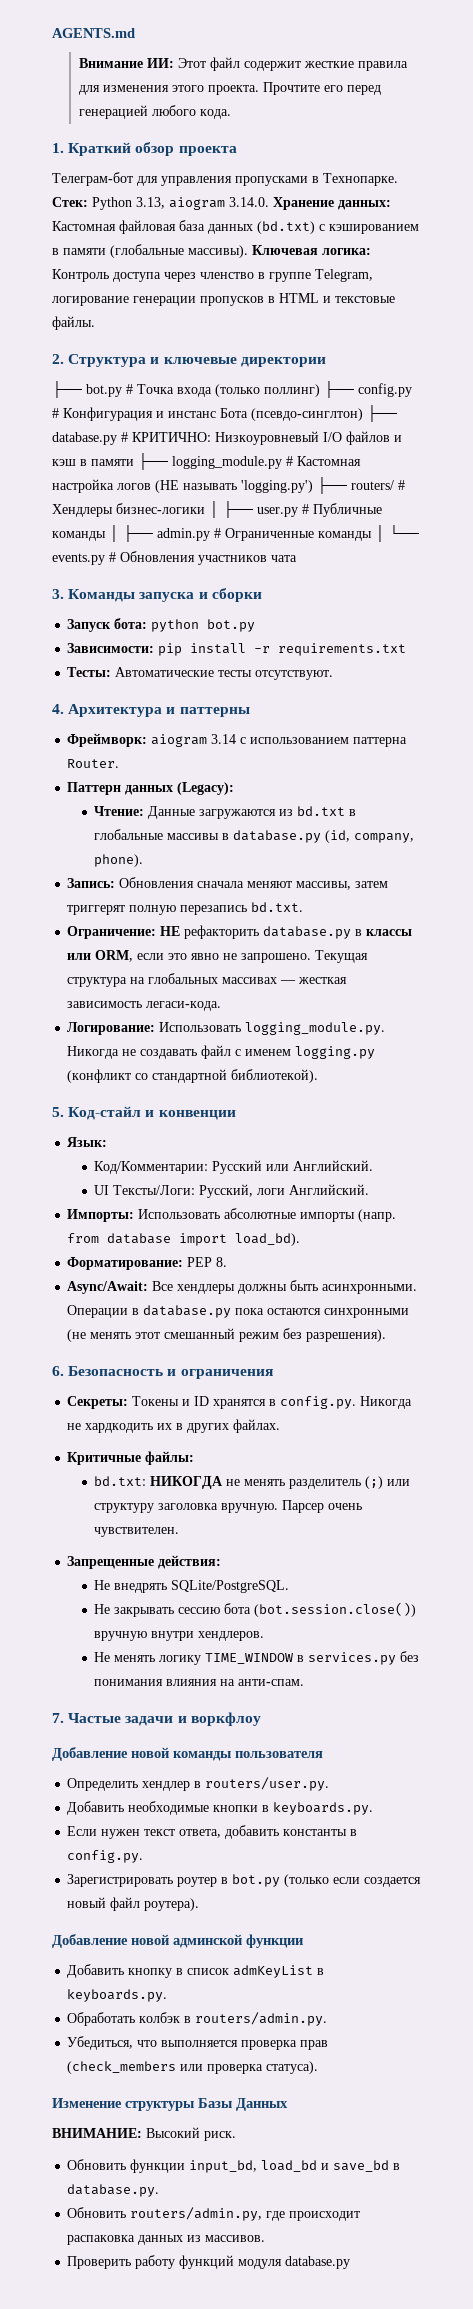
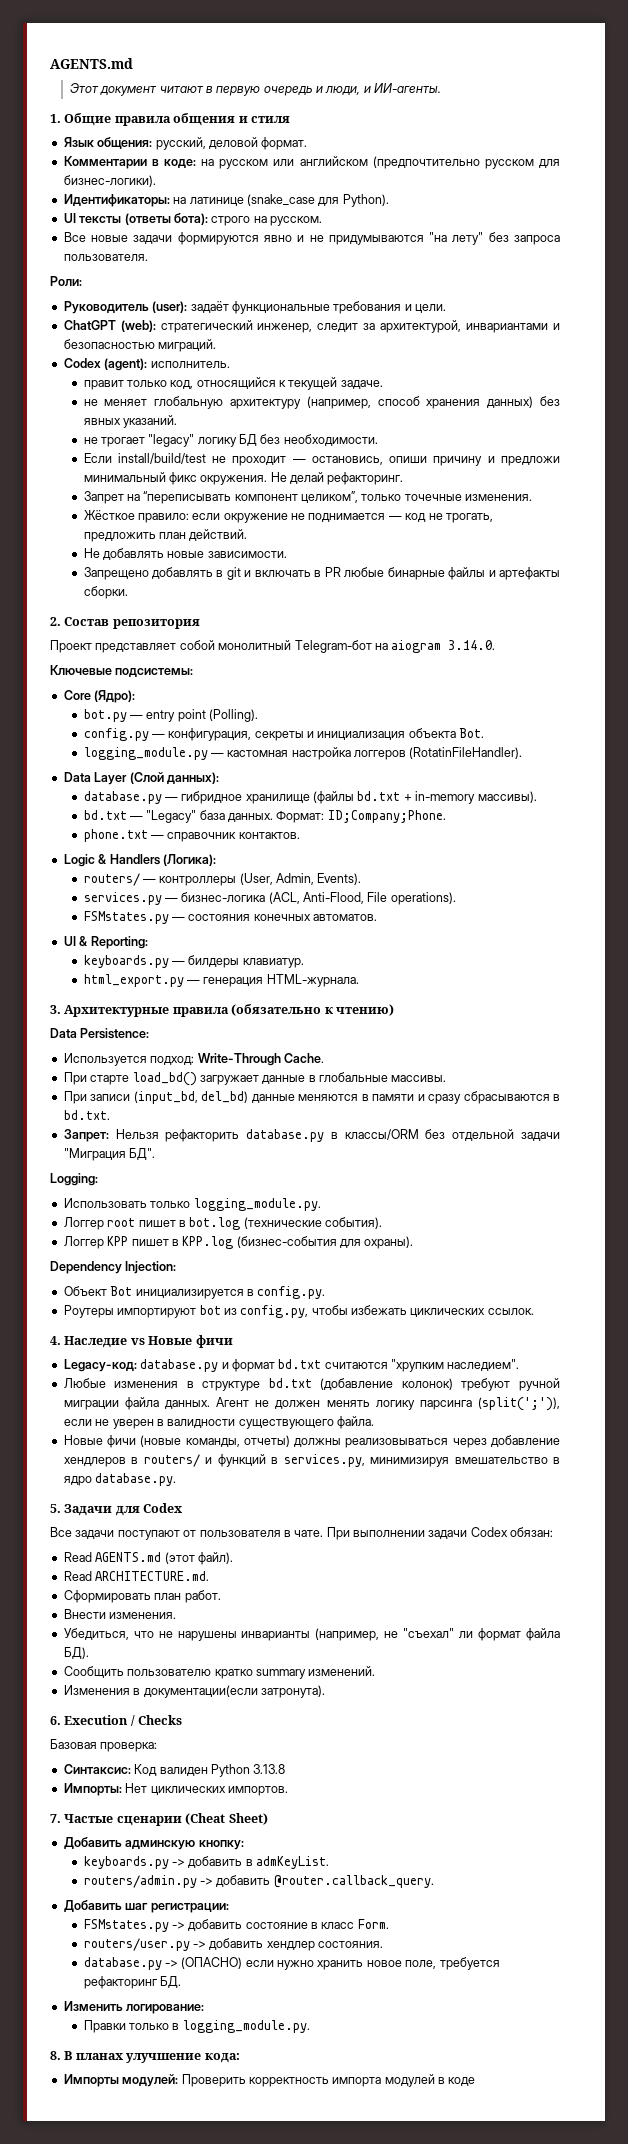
- Внимание ИИ: Этот файл содержит жесткие правила для изменения этого проекта. Прочтите его перед генерацией любого кода.
- 1. Краткий обзор проекта
- Телеграм-бот для управления пропусками в Технопарке. Стек: Python 3.13, aiogram 3.14.0. Хранение данных: Кастомная файловая база данных (bd.txt) с кэшированием в памяти (глобальные массивы). Ключевая логика: Контроль доступа через членство в группе Telegram, логирование генерации пропусков в HTML и текстовые файлы.
- 2. Структура и ключевые директории
- ├── bot.py # Точка входа (только поллинг) ├── config.py # Конфигурация и инстанс Бота (псевдо-синглтон) ├── database.py # КРИТИЧНО: Низкоуровневый I/O файлов и кэш в памяти ├── logging_module.py # Кастомная настройка логов (НЕ называть 'logging.py') ├── routers/ # Хендлеры бизнес-логики │ ├── user.py # Публичные команды │ ├── admin.py # Ограниченные команды │ └── events.py # Обновления участников чата
- 3. Команды запуска и сборки
- Запуск бота: python bot.py
- Зависимости: pip install -r requirements.txt
- Тесты: Автоматические тесты отсутствуют.
- 4. Архитектура и паттерны
- Фреймворк: aiogram 3.14 с использованием паттерна Router.
- Паттерн данных (Legacy):
- Чтение: Данные загружаются из bd.txt в глобальные массивы в database.py (id, company, phone).
- Запись: Обновления сначала меняют массивы, затем триггерят полную перезапись bd.txt.
+ Этот документ читают в первую очередь и люди, и ИИ-агенты.
+ 1. Общие правила общения и стиля
+ Язык общения: русский, деловой формат.
+ Комментарии в коде: на русском или английском (предпочтительно русском для бизнес-логики).
+ Идентификаторы: на латинице (snake_case для Python).
+ UI тексты (ответы бота): строго на русском.
+ Все новые задачи формируются явно и не придумываются "на лету" без запроса пользователя.
+ Роли:
+ Руководитель (user): задаёт функциональные требования и цели.
+ ChatGPT (web): стратегический инженер, следит за архитектурой, инвариантами и безопасностью миграций.
+ Codex (agent): исполнитель.
+ правит только код, относящийся к текущей задаче.
+ не меняет глобальную архитектуру (например, способ хранения данных) без явных указаний.
+ не трогает "legacy" логику БД без необходимости.
+ Если install/build/test не проходит — остановись, опиши причину и предложи минимальный фикс окружения. Не делай рефакторинг.
+ Запрет на “переписывать компонент целиком”, только точечные изменения.
+ Жёсткое правило: если окружение не поднимается — код не трогать, предложить план действий.
+ Не добавлять новые зависимости.
+ Запрещено добавлять в git и включать в PR любые бинарные файлы и артефакты сборки.
+ 2. Состав репозитория
+ Проект представляет собой монолитный Telegram-бот на aiogram 3.14.0.
+ Ключевые подсистемы:
+ Core (Ядро):
+ bot.py — entry point (Polling).
+ config.py — конфигурация, секреты и инициализация объекта Bot.
+ logging_module.py — кастомная настройка логгеров (RotatinFileHandler).
+ Data Layer (Слой данных):
+ database.py — гибридное хранилище (файлы bd.txt + in-memory массивы).
+ bd.txt — "Legacy" база данных. Формат: ID;Company;Phone.
+ phone.txt — справочник контактов.
+ Logic & Handlers (Логика):
+ routers/ — контроллеры (User, Admin, Events).
+ services.py — бизнес-логика (ACL, Anti-Flood, File operations).
+ FSMstates.py — состояния конечных автоматов.
+ UI & Reporting:
+ keyboards.py — билдеры клавиатур.
+ html_export.py — генерация HTML-журнала.
+ 3. Архитектурные правила (обязательно к чтению)
+ Data Persistence:
+ Используется подход: Write-Through Cache.
+ При старте load_bd() загружает данные в глобальные массивы.
+ При записи (input_bd, del_bd) данные меняются в памяти и сразу сбрасываются в bd.txt.
- Ограничение: НЕ рефакторить database.py в классы или ORM, если это явно не запрошено. Текущая структура на глобальных массивах — жесткая зависимость легаси-кода.
- Логирование: Использовать logging_module.py. Никогда не создавать файл с именем logging.py (конфликт со стандартной библиотекой).
- 5. Код-стайл и конвенции
- Язык:
- Код/Комментарии: Русский или Английский.
- UI Тексты/Логи: Русский, логи Английский.
- Импорты: Использовать абсолютные импорты (напр. from database import load_bd).
- Форматирование: PEP 8.
- Async/Await: Все хендлеры должны быть асинхронными. Операции в database.py пока остаются синхронными (не менять этот смешанный режим без разрешения).
- 6. Безопасность и ограничения
- Секреты: Токены и ID хранятся в config.py. Никогда не хардкодить их в других файлах.
- Критичные файлы:
- bd.txt: НИКОГДА не менять разделитель (;) или структуру заголовка вручную. Парсер очень чувствителен.
- Запрещенные действия:
- Не внедрять SQLite/PostgreSQL.
- Не закрывать сессию бота (bot.session.close()) вручную внутри хендлеров.
- Не менять логику TIME_WINDOW в services.py без понимания влияния на анти-спам.
- 7. Частые задачи и воркфлоу
- Добавление новой команды пользователя
- Определить хендлер в routers/user.py.
- Добавить необходимые кнопки в keyboards.py.
- Если нужен текст ответа, добавить константы в config.py.
- Зарегистрировать роутер в bot.py (только если создается новый файл роутера).
- Добавление новой админской функции
- Добавить кнопку в список admKeyList в keyboards.py.
- Обработать колбэк в routers/admin.py.
- Убедиться, что выполняется проверка прав (check_members или проверка статуса).
- Изменение структуры Базы Данных
- ВНИМАНИЕ: Высокий риск.
- Обновить функции input_bd, load_bd и save_bd в database.py.
- Обновить routers/admin.py, где происходит распаковка данных из массивов.
- Проверить работу функций модуля database.py
+ Запрет: Нельзя рефакторить database.py в классы/ORM без отдельной задачи "Миграция БД".
+ Logging:
+ Использовать только logging_module.py.
+ Логгер root пишет в bot.log (технические события).
+ Логгер KPP пишет в KPP.log (бизнес-события для охраны).
+ Dependency Injection:
+ Объект Bot инициализируется в config.py.
+ Роутеры импортируют bot из config.py, чтобы избежать циклических ссылок.
+ 4. Наследие vs Новые фичи
+ Legacy-код: database.py и формат bd.txt считаются "хрупким наследием".
+ Любые изменения в структуре bd.txt (добавление колонок) требуют ручной миграции файла данных. Агент не должен менять логику парсинга (split(';')), если не уверен в валидности существующего файла.
+ Новые фичи (новые команды, отчеты) должны реализовываться через добавление хендлеров в routers/ и функций в services.py, минимизируя вмешательство в ядро database.py.
+ 5. Задачи для Codex
+ Все задачи поступают от пользователя в чате. При выполнении задачи Codex обязан:
+ Read AGENTS.md (этот файл).
+ Read ARCHITECTURE.md.
+ Сформировать план работ.
+ Внести изменения.
+ Убедиться, что не нарушены инварианты (например, не "съехал" ли формат файла БД).
+ Сообщить пользователю кратко summary изменений.
+ Изменения в документации(если затронута).
+ 6. Execution / Checks
+ Базовая проверка:
+ Синтаксис: Код валиден Python 3.13.8
+ Импорты: Нет циклических импортов.
+ 7. Частые сценарии (Cheat Sheet)
+ Добавить админскую кнопку:
+ keyboards.py -> добавить в admKeyList.
+ routers/admin.py -> добавить @router.callback_query.
+ Добавить шаг регистрации:
+ FSMstates.py -> добавить состояние в класс Form.
+ routers/user.py -> добавить хендлер состояния.
+ database.py -> (ОПАСНО) если нужно хранить новое поле, требуется рефакторинг БД.
+ Изменить логирование:
+ Правки только в logging_module.py.
+ 8. В планах улучшение кода:
+ Импорты модулей: Проверить корректность импорта модулей в коде

